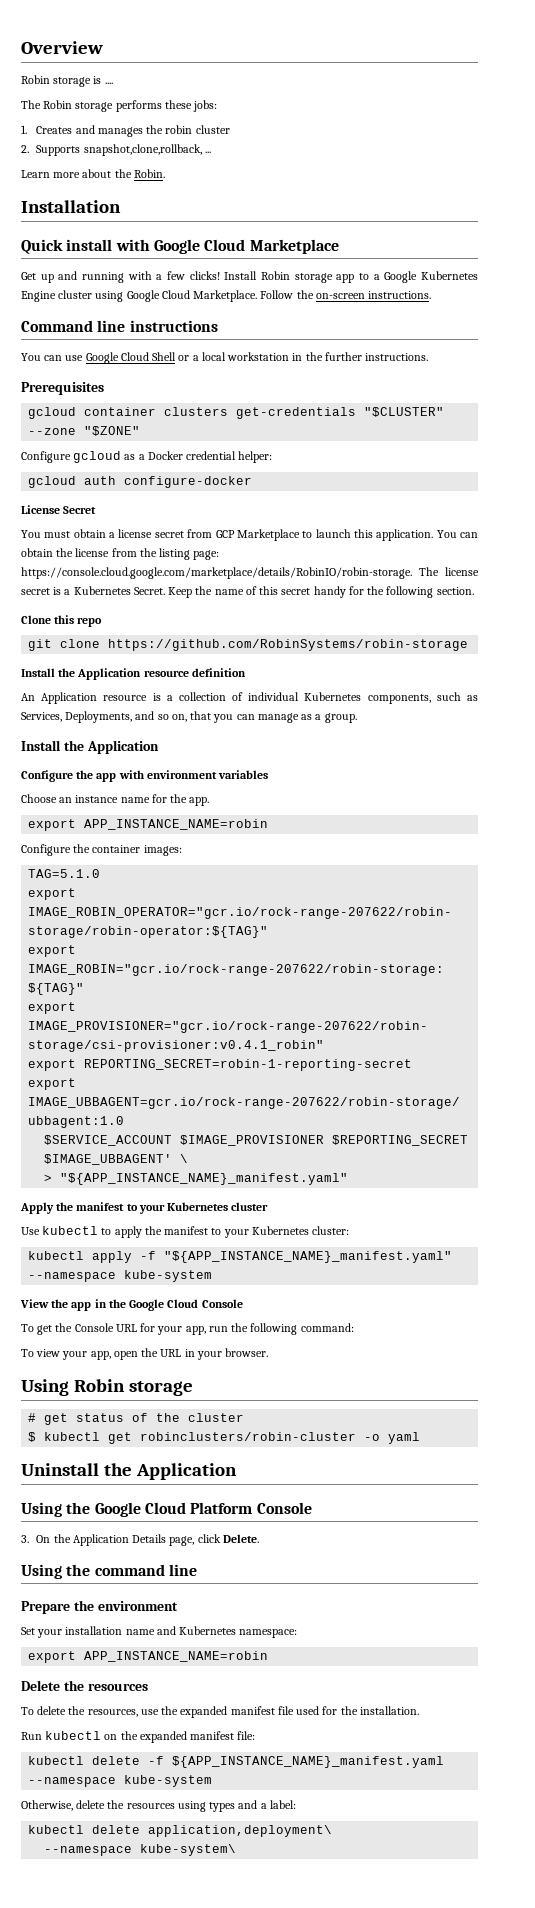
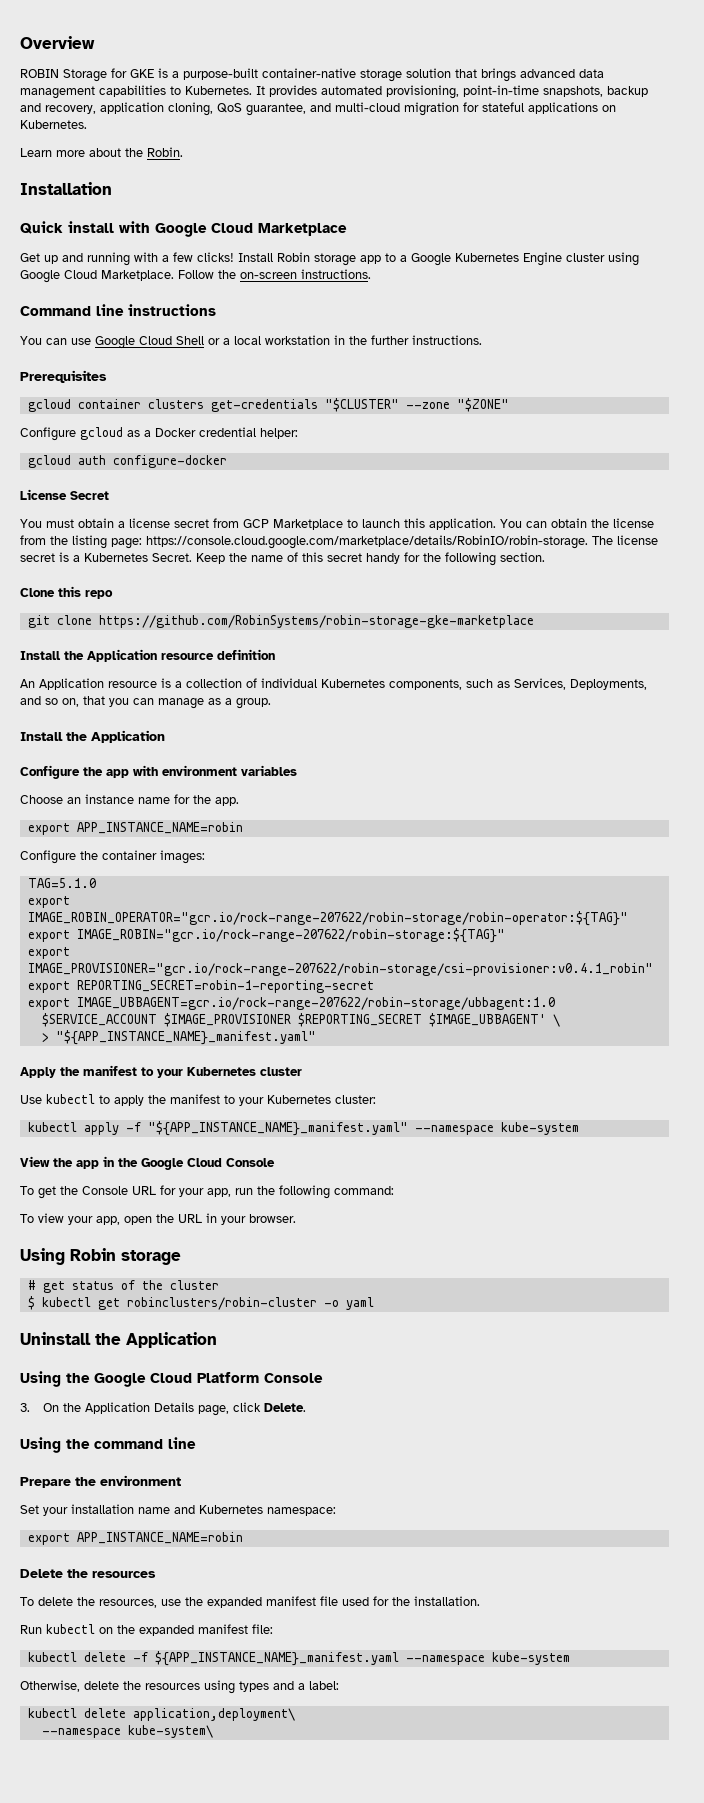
- Robin storage is ....
- The Robin storage performs these jobs:
- 1. Creates and manages the robin cluster
- 2. Supports snapshot,clone,rollback, ...
+ ROBIN Storage for GKE is a purpose-built container-native storage solution that brings advanced data management capabilities to Kubernetes. It provides automated provisioning, point-in-time snapshots, backup and recovery, application cloning, QoS guarantee, and multi-cloud migration for stateful applications on Kubernetes.
- git clone https://github.com/RobinSystems/robin-storage
+ git clone https://github.com/RobinSystems/robin-storage-gke-marketplace

